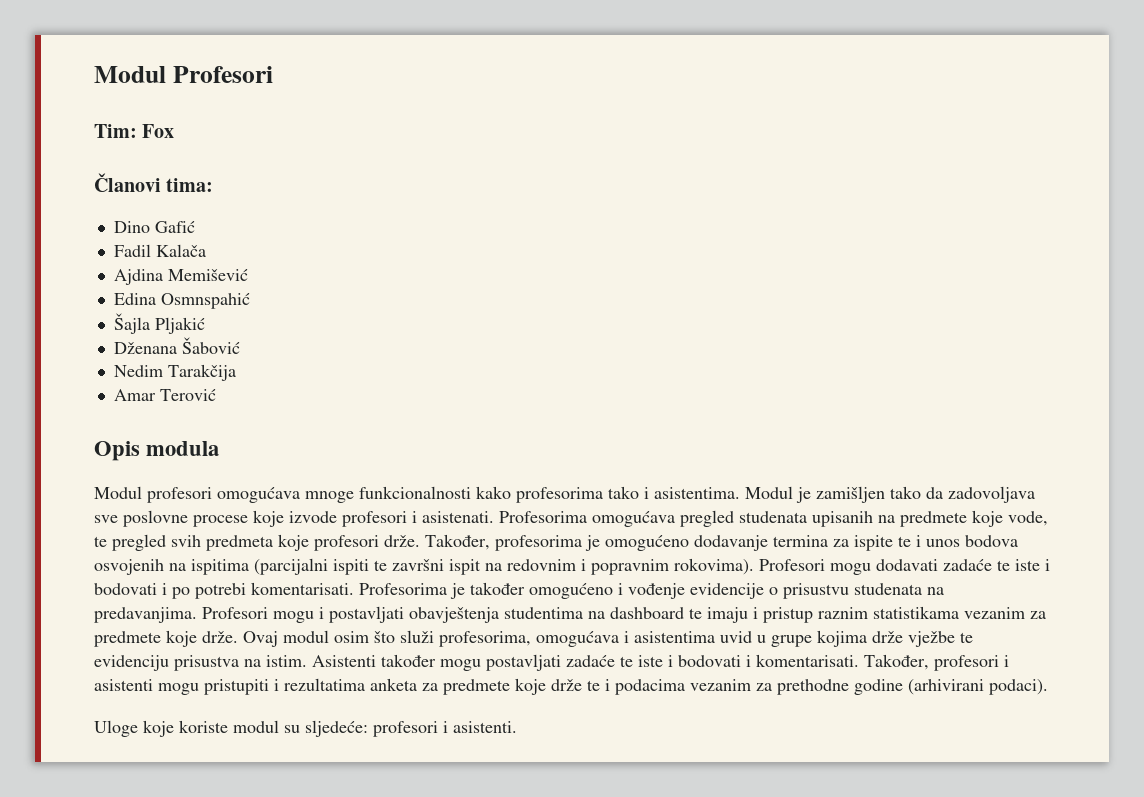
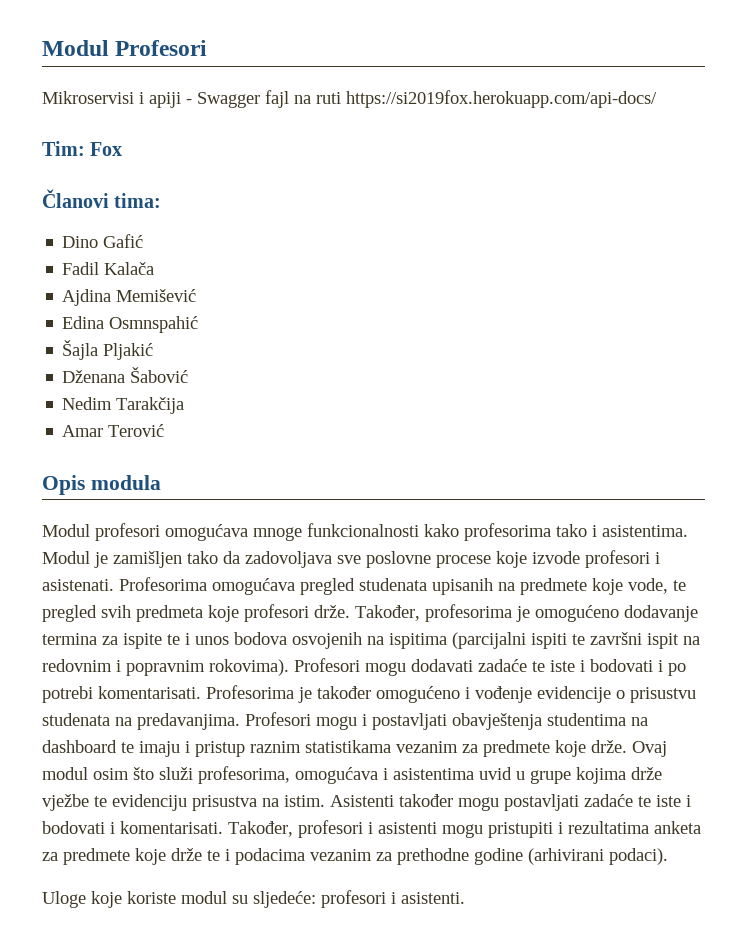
+ Mikroservisi i apiji - Swagger fajl na ruti https://si2019fox.herokuapp.com/api-docs/

